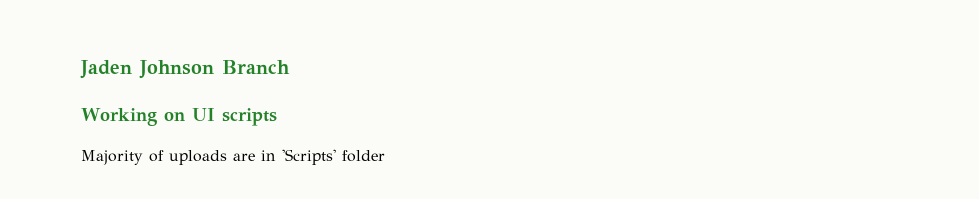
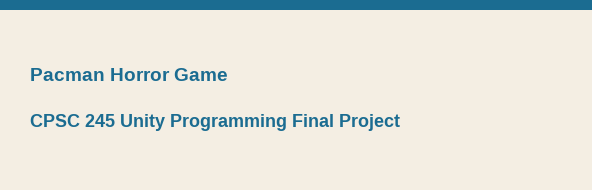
- Jaden Johnson Branch
- Working on UI scripts
- Majority of uploads are in 'Scripts' folder
+ Pacman Horror Game
+ CPSC 245 Unity Programming Final Project

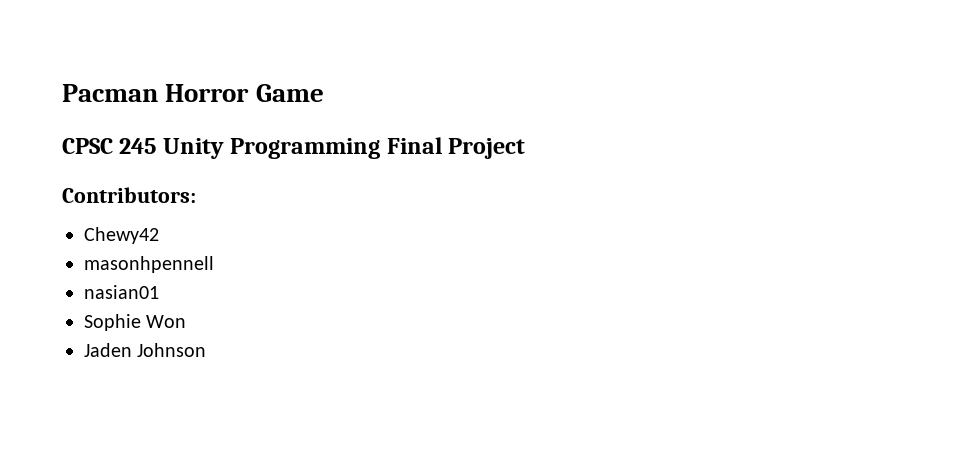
+ Contributors:
+ Chewy42
+ masonhpennell
+ nasian01
+ Sophie Won
+ Jaden Johnson

